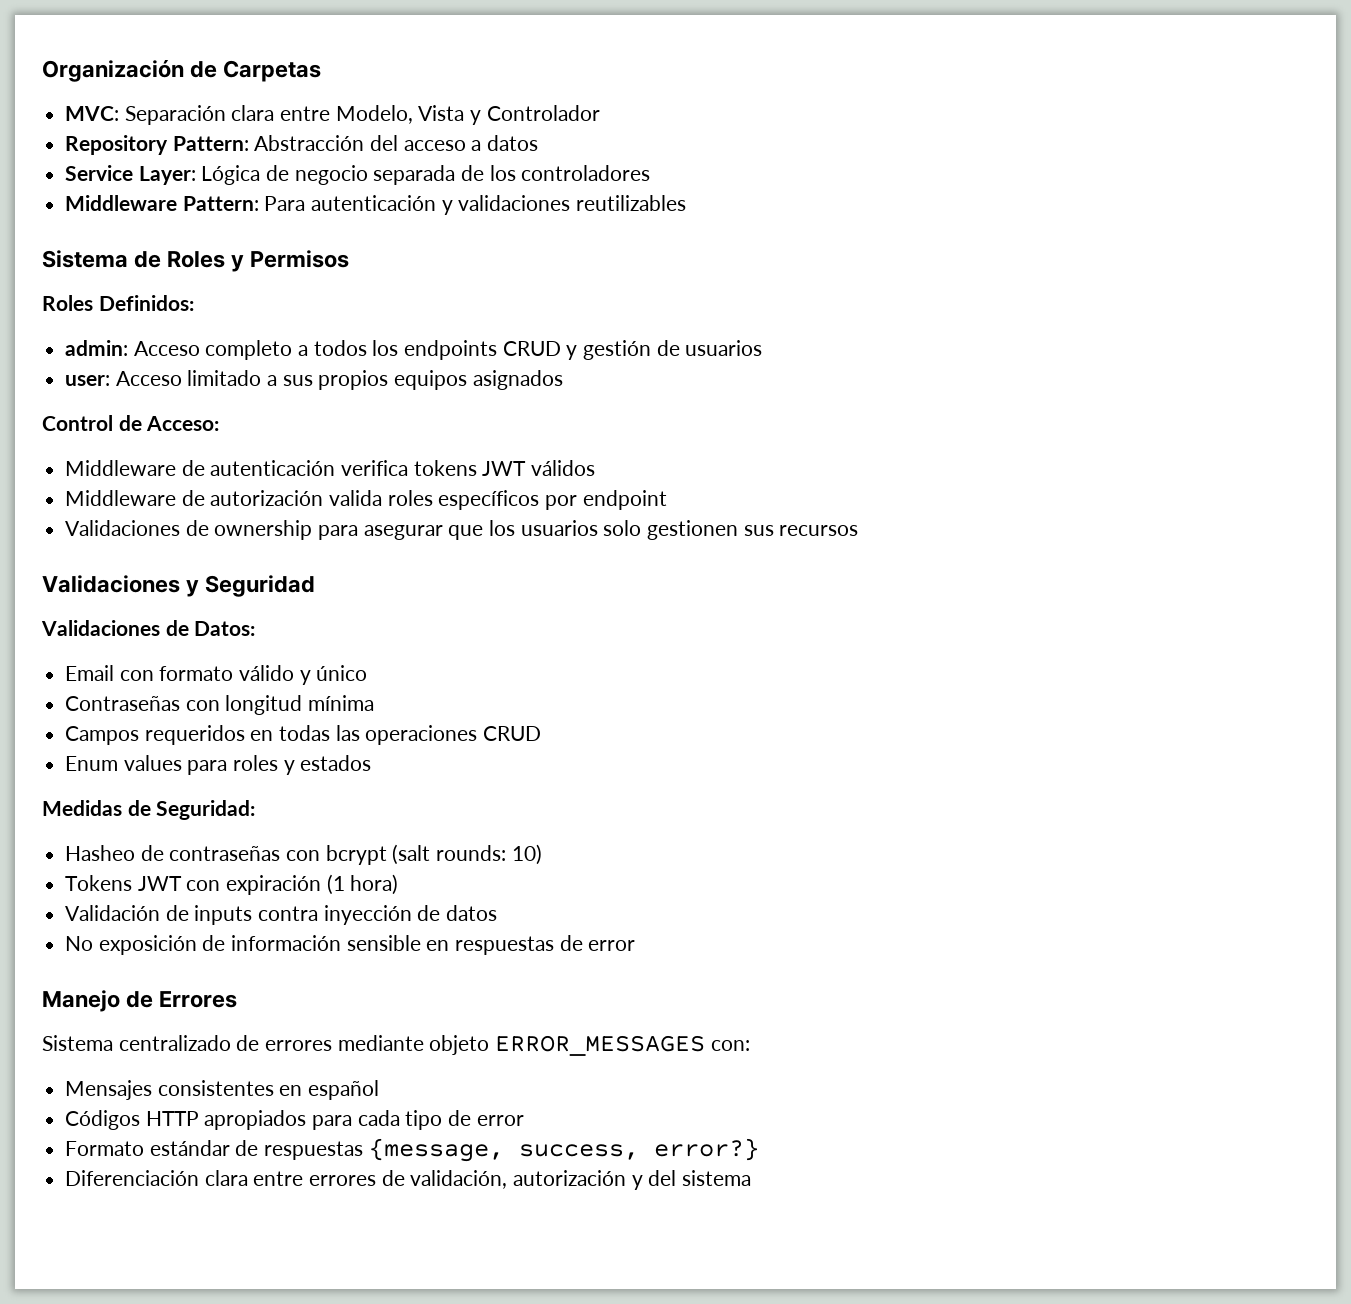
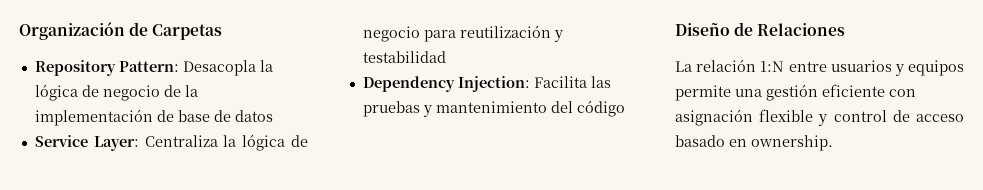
- MVC: Separación clara entre Modelo, Vista y Controlador
- Repository Pattern: Abstracción del acceso a datos
- Service Layer: Lógica de negocio separada de los controladores
- Middleware Pattern: Para autenticación y validaciones reutilizables
- Sistema de Roles y Permisos
- Roles Definidos:
- admin: Acceso completo a todos los endpoints CRUD y gestión de usuarios
- user: Acceso limitado a sus propios equipos asignados
- Control de Acceso:
- Middleware de autenticación verifica tokens JWT válidos
- Middleware de autorización valida roles específicos por endpoint
- Validaciones de ownership para asegurar que los usuarios solo gestionen sus recursos
- Validaciones y Seguridad
- Validaciones de Datos:
- Email con formato válido y único
- Contraseñas con longitud mínima
- Campos requeridos en todas las operaciones CRUD
- Enum values para roles y estados
- Medidas de Seguridad:
- Hasheo de contraseñas con bcrypt (salt rounds: 10)
- Tokens JWT con expiración (1 hora)
- Validación de inputs contra inyección de datos
- No exposición de información sensible en respuestas de error
- Manejo de Errores
- Sistema centralizado de errores mediante objeto ERROR_MESSAGES con:
- Mensajes consistentes en español
- Códigos HTTP apropiados para cada tipo de error
- Formato estándar de respuestas {message, success, error?}
- Diferenciación clara entre errores de validación, autorización y del sistema
+ Repository Pattern: Desacopla la lógica de negocio de la implementación de base de datos
+ Service Layer: Centraliza la lógica de negocio para reutilización y testabilidad
+ Dependency Injection: Facilita las pruebas y mantenimiento del código
+ Diseño de Relaciones
+ La relación 1:N entre usuarios y equipos permite una gestión eficiente con asignación flexible y control de acceso basado en ownership.

